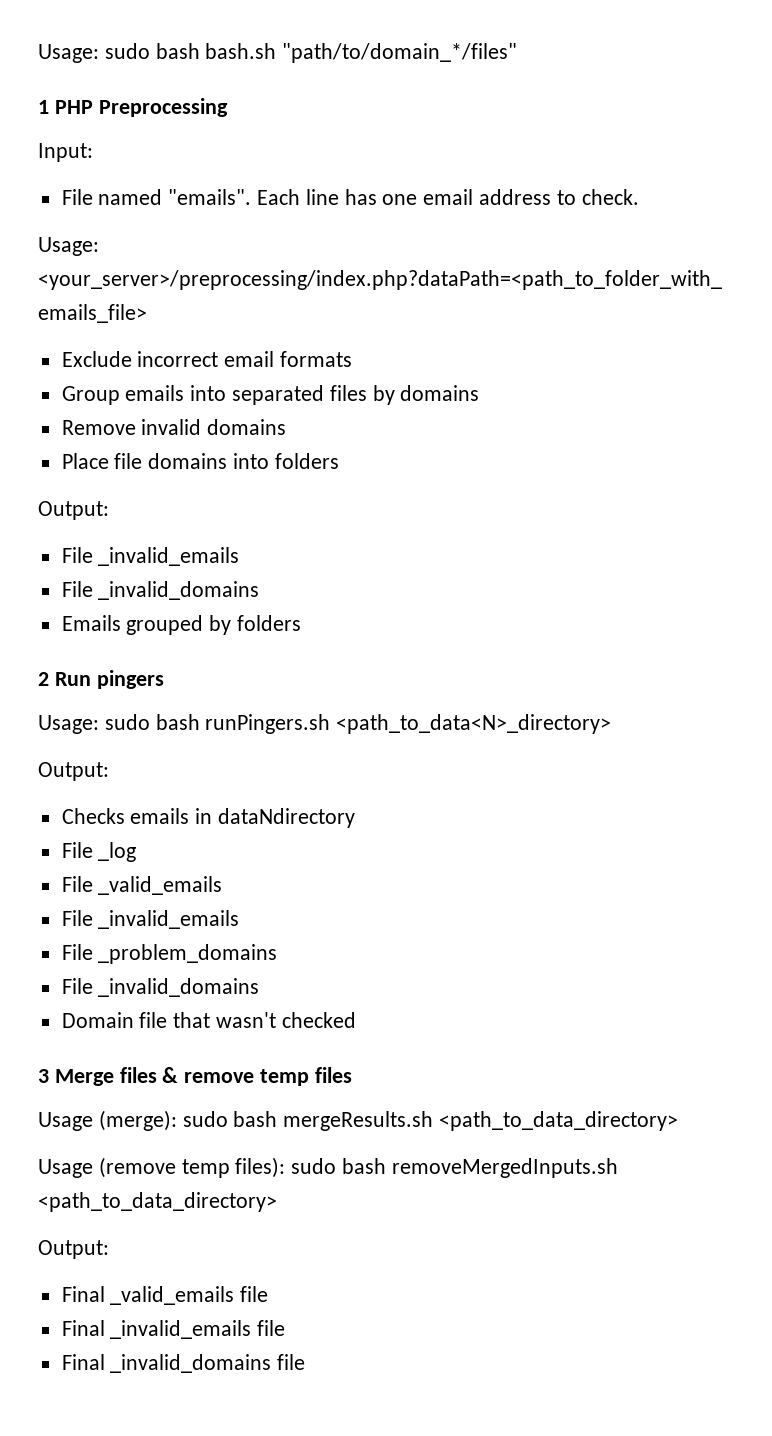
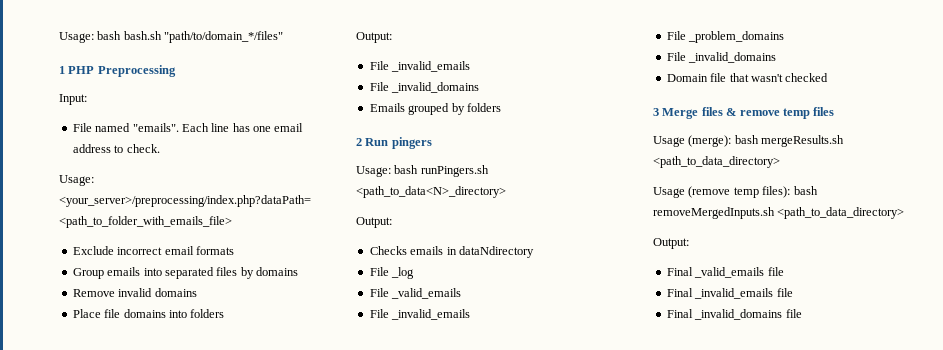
- Usage: sudo bash bash.sh "path/to/domain_*/files"
+ Usage: bash bash.sh "path/to/domain_*/files"
- Usage: sudo bash runPingers.sh <path_to_data<N>_directory>
+ Usage: bash runPingers.sh <path_to_data<N>_directory>
- Usage (merge): sudo bash mergeResults.sh <path_to_data_directory>
+ Usage (merge): bash mergeResults.sh <path_to_data_directory>
- Usage (remove temp files): sudo bash removeMergedInputs.sh <path_to_data_directory>
+ Usage (remove temp files): bash removeMergedInputs.sh <path_to_data_directory>

